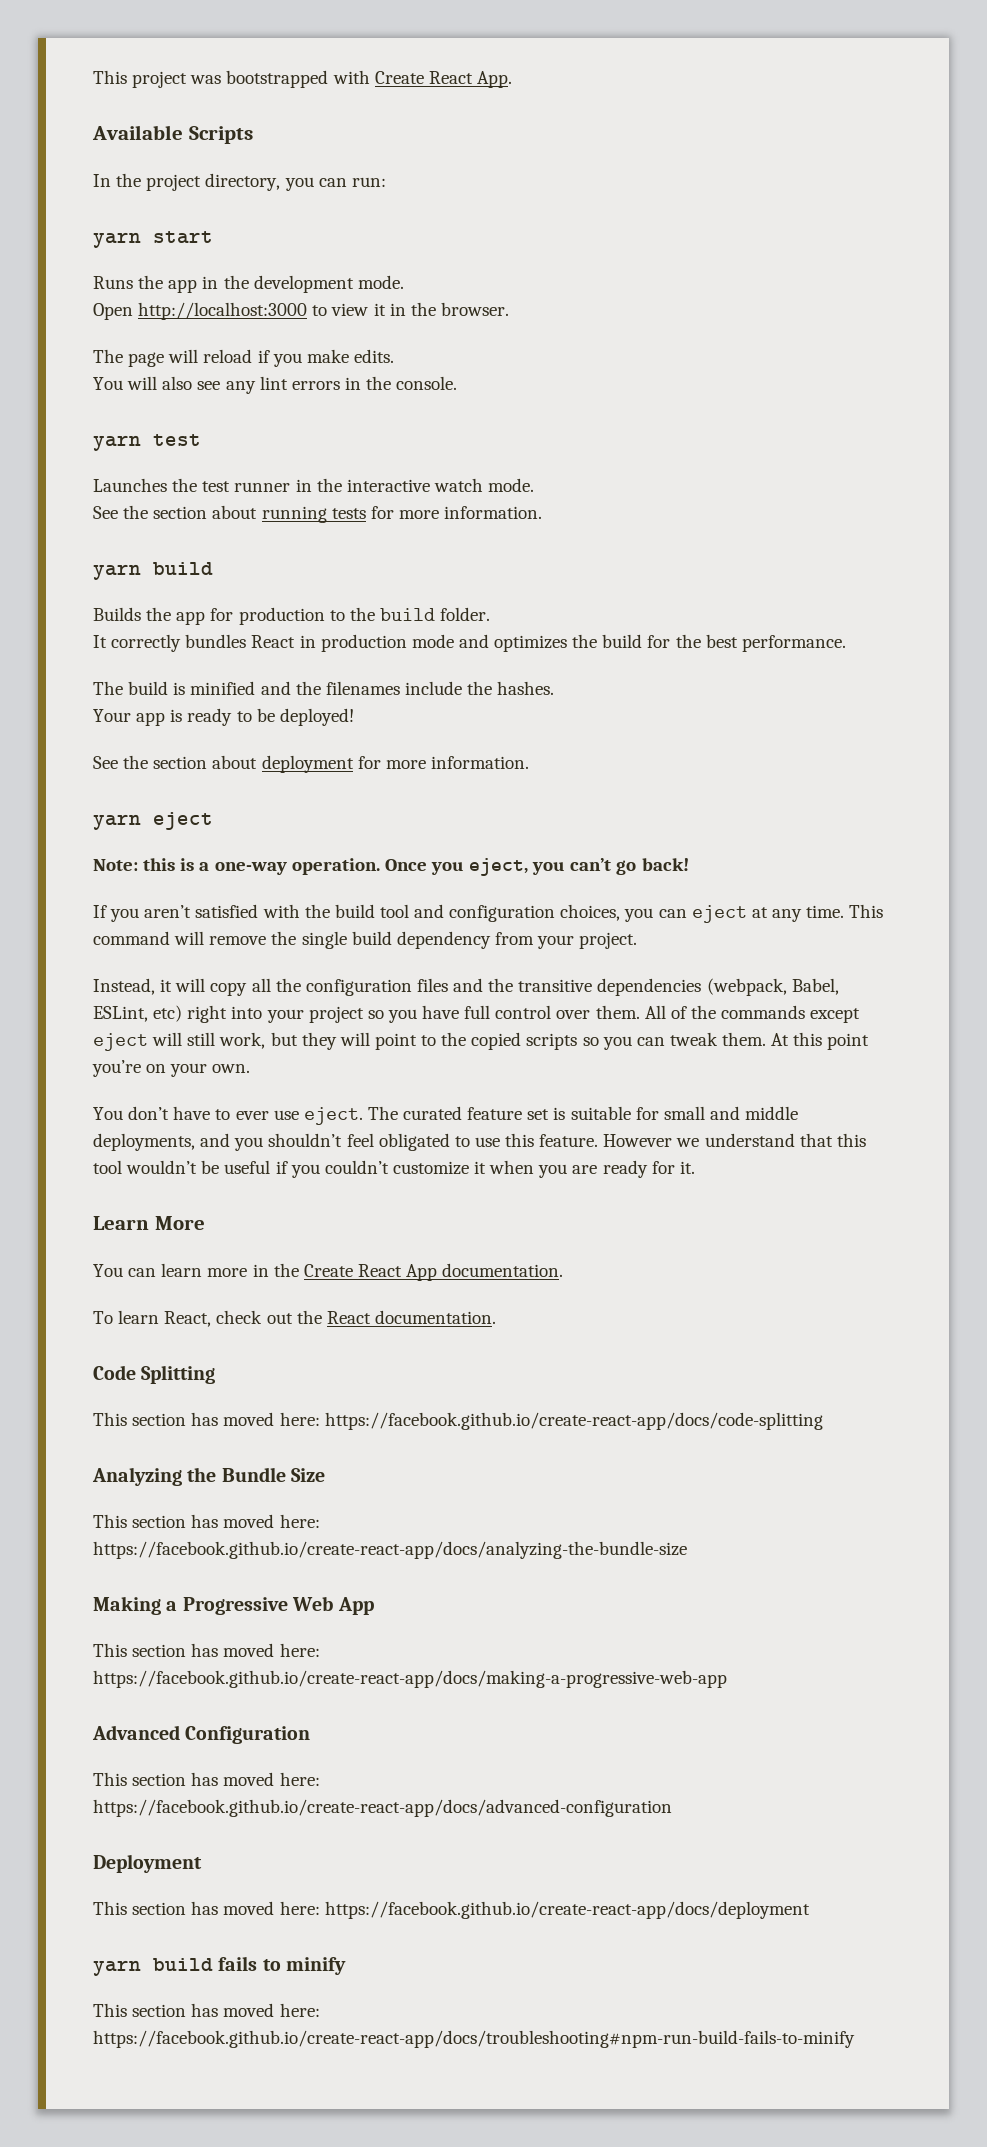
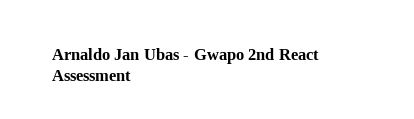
- This project was bootstrapped with Create React App.
- Available Scripts
- In the project directory, you can run:
- yarn start
- Runs the app in the development mode.
- Open http://localhost:3000 to view it in the browser.
- The page will reload if you make edits.
- You will also see any lint errors in the console.
- yarn test
- Launches the test runner in the interactive watch mode.
- See the section about running tests for more information.
- yarn build
- Builds the app for production to the build folder.
- It correctly bundles React in production mode and optimizes the build for the best performance.
- The build is minified and the filenames include the hashes.
- Your app is ready to be deployed!
- See the section about deployment for more information.
- yarn eject
- Note: this is a one-way operation. Once you eject, you can’t go back!
- If you aren’t satisfied with the build tool and configuration choices, you can eject at any time. This command will remove the single build dependency from your project.
- Instead, it will copy all the configuration files and the transitive dependencies (webpack, Babel, ESLint, etc) right into your project so you have full control over them. All of the commands except eject will still work, but they will point to the copied scripts so you can tweak them. At this point you’re on your own.
- You don’t have to ever use eject. The curated feature set is suitable for small and middle deployments, and you shouldn’t feel obligated to use this feature. However we understand that this tool wouldn’t be useful if you couldn’t customize it when you are ready for it.
- Learn More
- You can learn more in the Create React App documentation.
- To learn React, check out the React documentation.
- Code Splitting
- This section has moved here: https://facebook.github.io/create-react-app/docs/code-splitting
- Analyzing the Bundle Size
- This section has moved here: https://facebook.github.io/create-react-app/docs/analyzing-the-bundle-size
- Making a Progressive Web App
- This section has moved here: https://facebook.github.io/create-react-app/docs/making-a-progressive-web-app
- Advanced Configuration
- This section has moved here: https://facebook.github.io/create-react-app/docs/advanced-configuration
- Deployment
- This section has moved here: https://facebook.github.io/create-react-app/docs/deployment
- yarn build fails to minify
- This section has moved here: https://facebook.github.io/create-react-app/docs/troubleshooting#npm-run-build-fails-to-minify
+ Arnaldo Jan Ubas - Gwapo 2nd React Assessment

